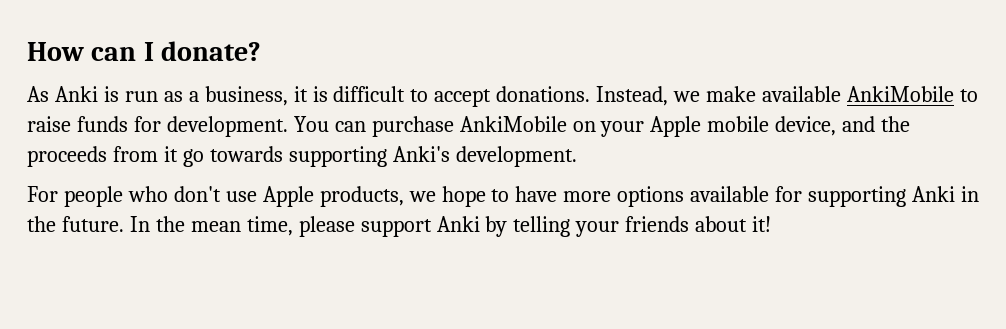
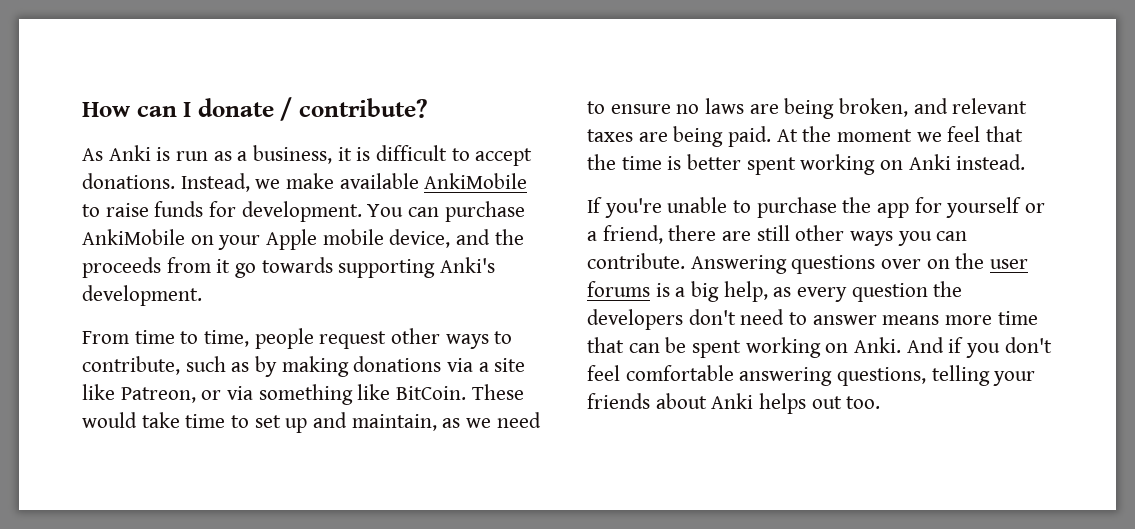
- How can I donate?
+ How can I donate / contribute?
- For people who don't use Apple products, we hope to have more options available for supporting Anki in the future. In the mean time, please support Anki by telling your friends about it!
+ From time to time, people request other ways to contribute, such as by making donations via a site like Patreon, or via something like BitCoin. These would take time to set up and maintain, as we need to ensure no laws are being broken, and relevant taxes are being paid. At the moment we feel that the time is better spent working on Anki instead.
+ If you're unable to purchase the app for yourself or a friend, there are still other ways you can contribute. Answering questions over on the user forums is a big help, as every question the developers don't need to answer means more time that can be spent working on Anki. And if you don't feel comfortable answering questions, telling your friends about Anki helps out too.

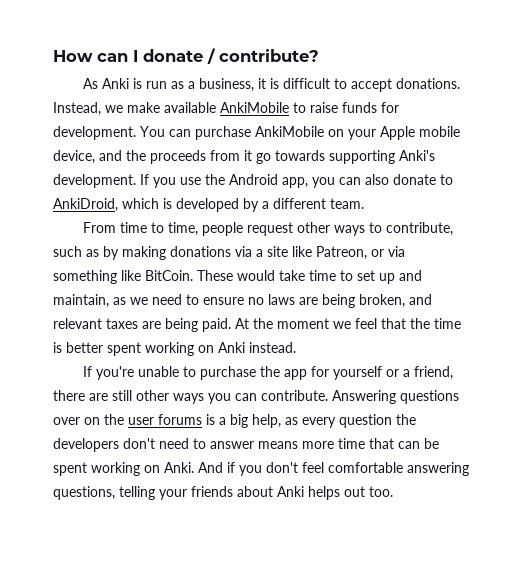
+ If you use the Android app, you can also donate to AnkiDroid, which is developed by a different team.

